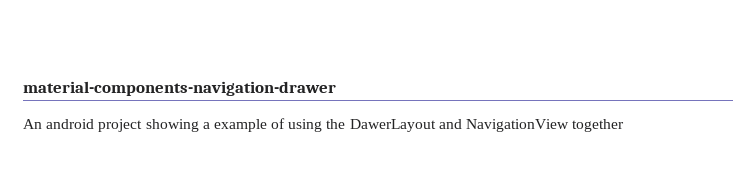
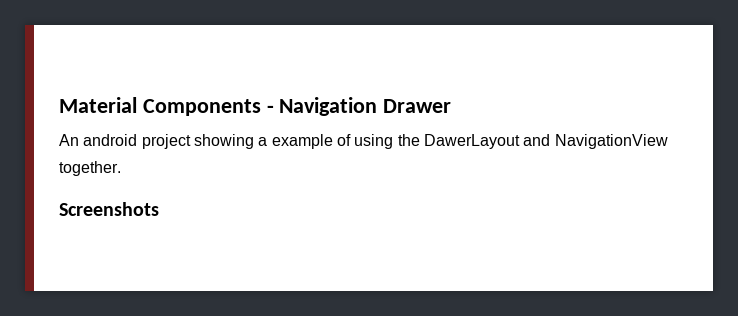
- material-components-navigation-drawer
+ Material Components - Navigation Drawer
- An android project showing a example of using the DawerLayout and NavigationView together
+ An android project showing a example of using the DawerLayout and NavigationView together.
+ Screenshots

